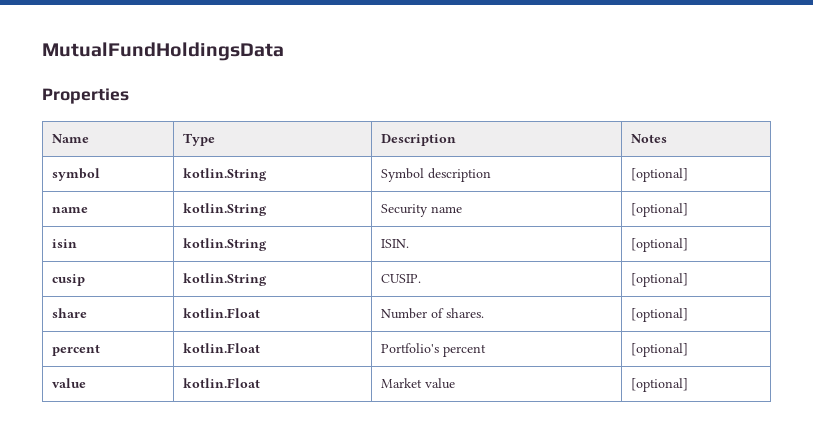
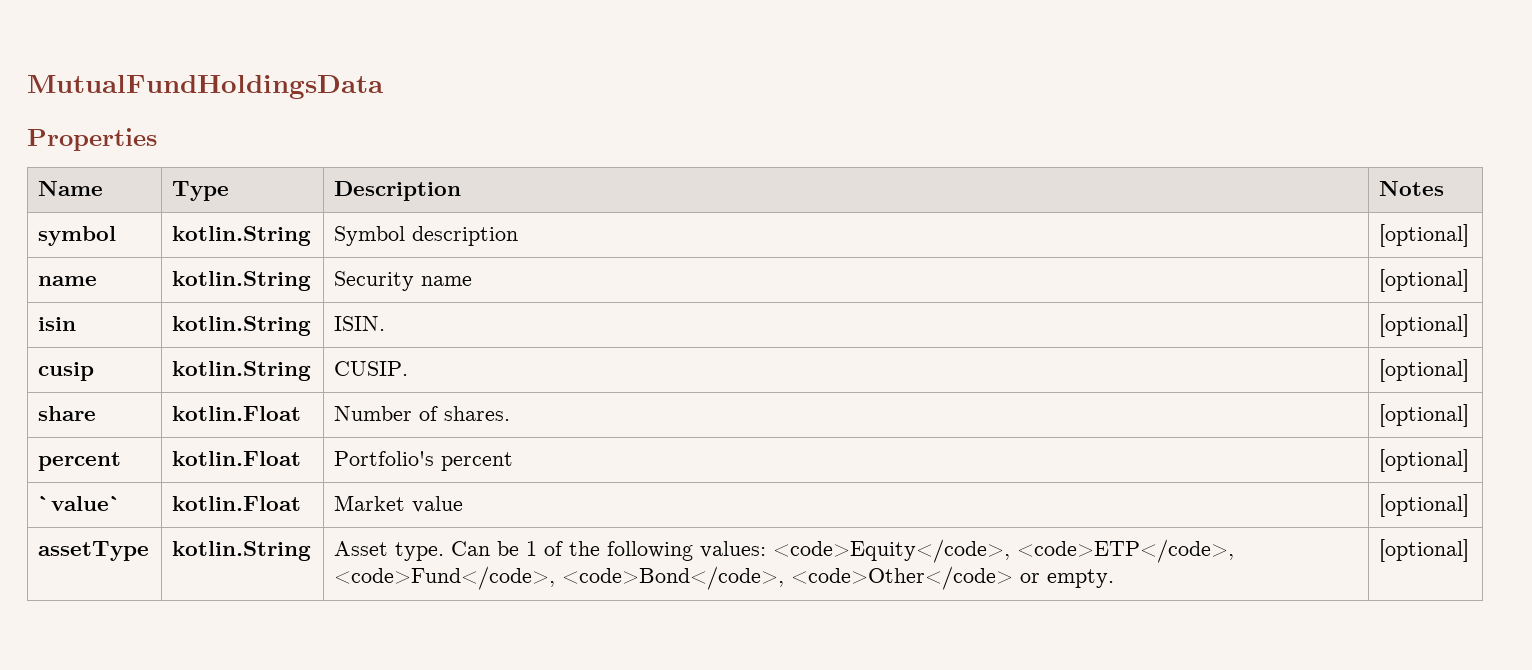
- value | kotlin.Float | Market value | [optional]
+ `value` | kotlin.Float | Market value | [optional]
+ assetType | kotlin.String | Asset type. Can be 1 of the following values: <code>Equity</code>, <code>ETP</code>, <code>Fund</code>, <code>Bond</code>, <code>Other</code> or empty. | [optional]

